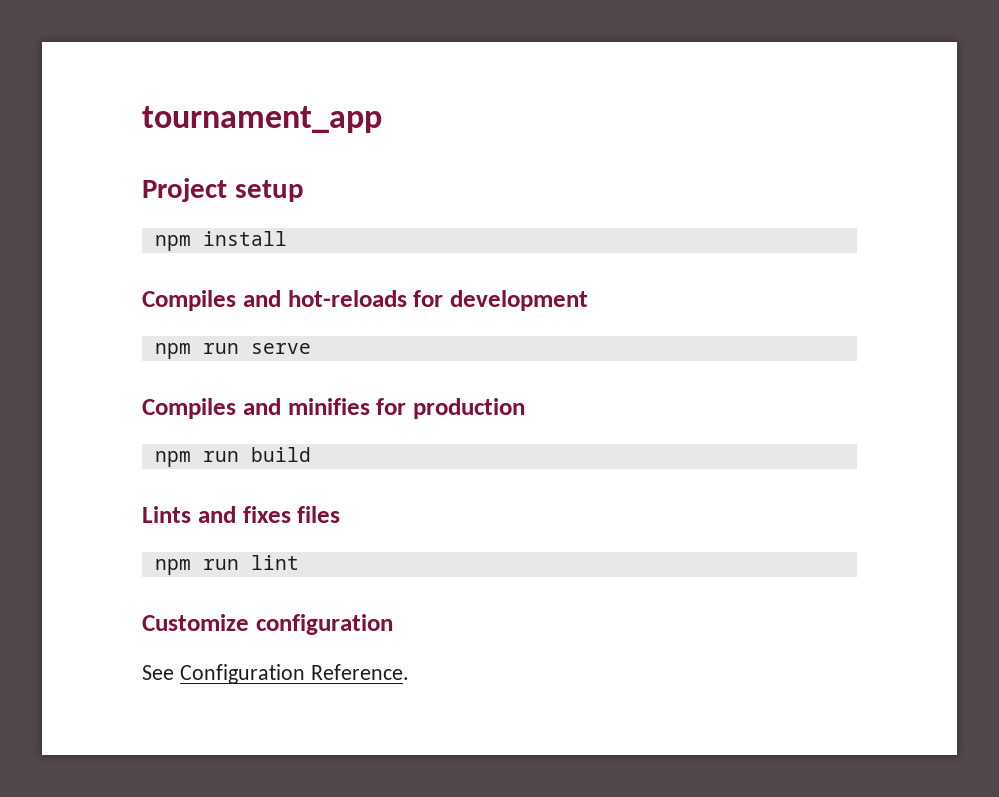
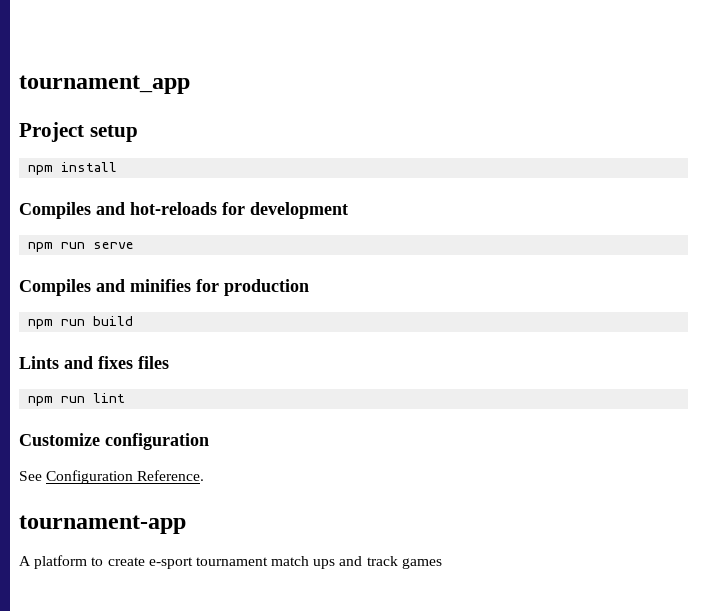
+ tournament-app
+ A platform to create e-sport tournament match ups and track games

